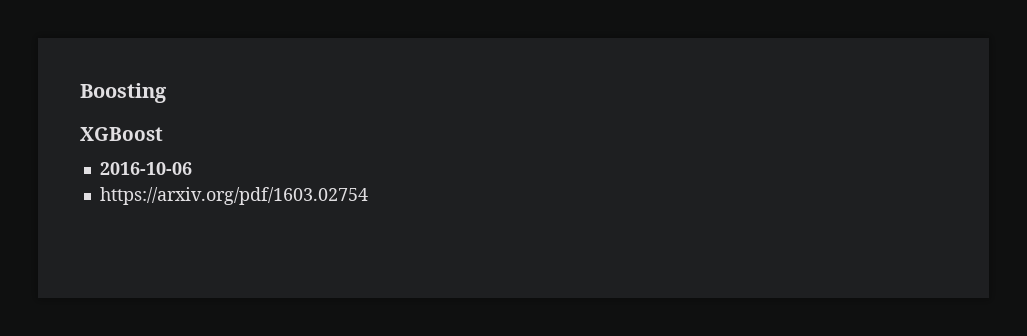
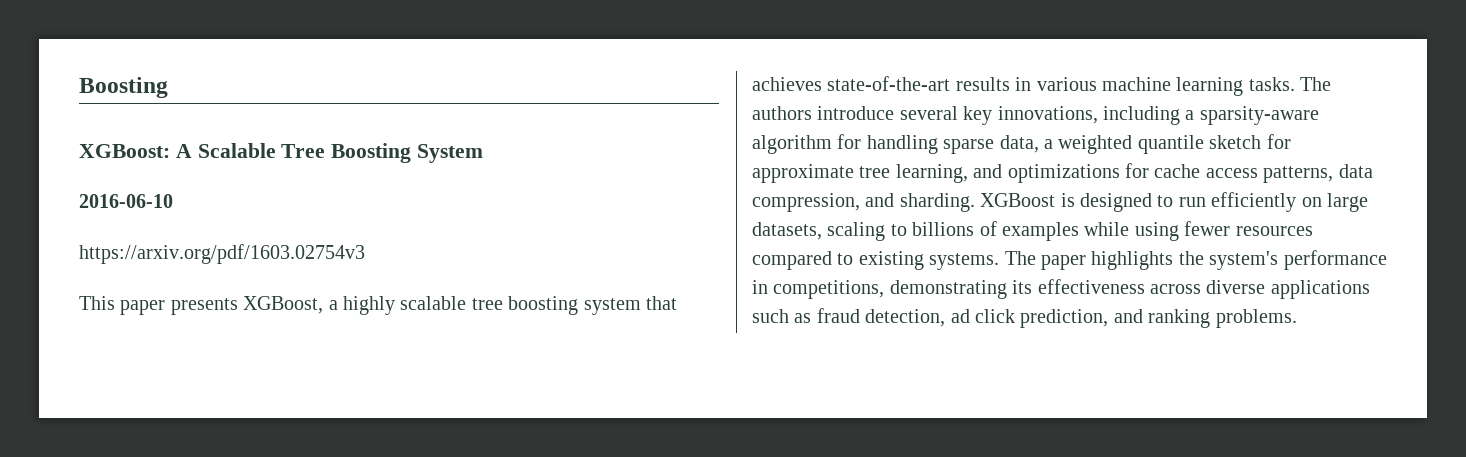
- XGBoost
- 2016-10-06
- https://arxiv.org/pdf/1603.02754
+ XGBoost: A Scalable Tree Boosting System
+ 2016-06-10
+ https://arxiv.org/pdf/1603.02754v3
+ This paper presents XGBoost, a highly scalable tree boosting system that achieves state-of-the-art results in various machine learning tasks. The authors introduce several key innovations, including a sparsity-aware algorithm for handling sparse data, a weighted quantile sketch for approximate tree learning, and optimizations for cache access patterns, data compression, and sharding. XGBoost is designed to run efficiently on large datasets, scaling to billions of examples while using fewer resources compared to existing systems. The paper highlights the system's performance in competitions, demonstrating its effectiveness across diverse applications such as fraud detection, ad click prediction, and ranking problems.

